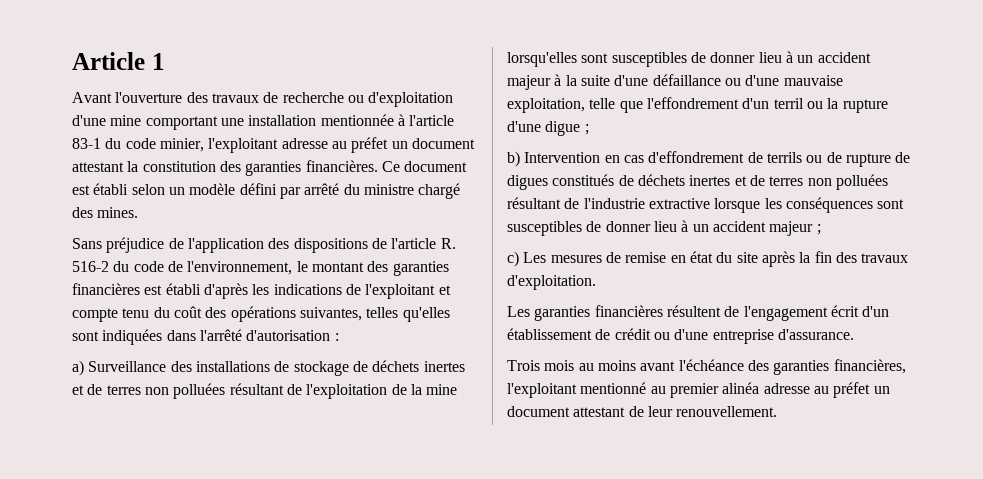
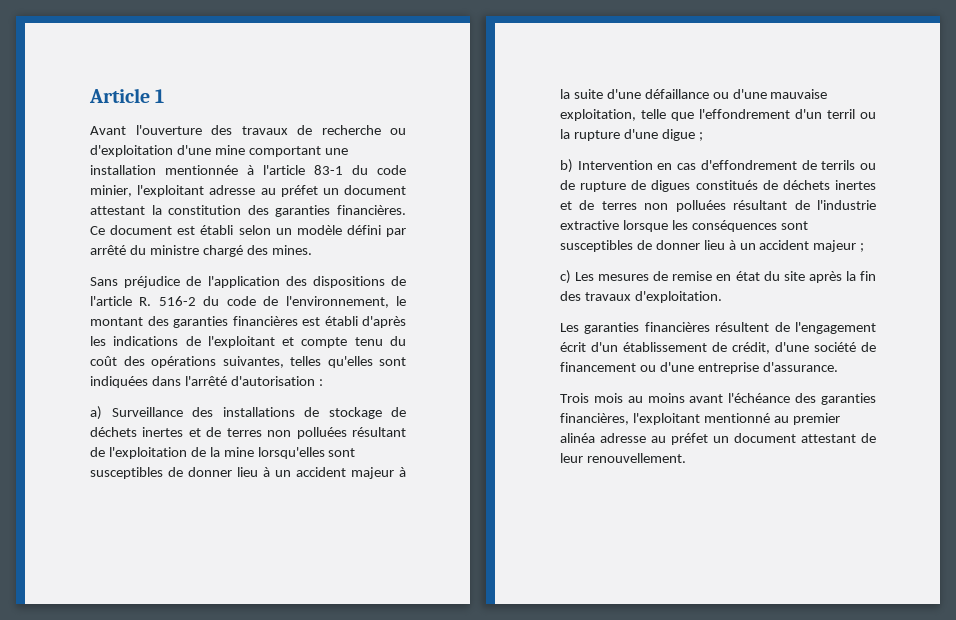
- Les garanties financières résultent de l'engagement écrit d'un établissement de crédit ou d'une entreprise d'assurance.
+ Les garanties financières résultent de l'engagement écrit d'un établissement de crédit, d'une société de financement ou d'une entreprise d'assurance.

